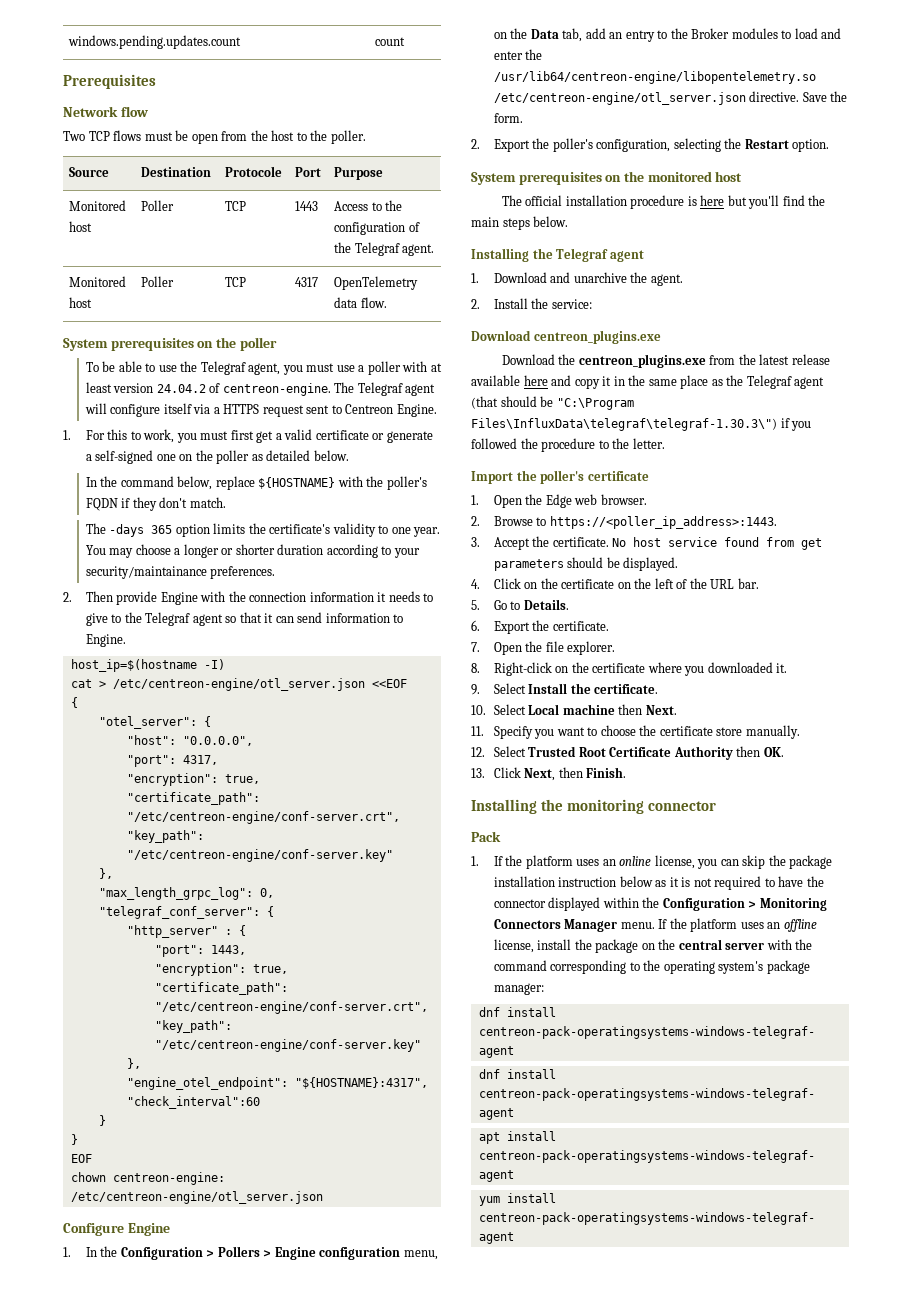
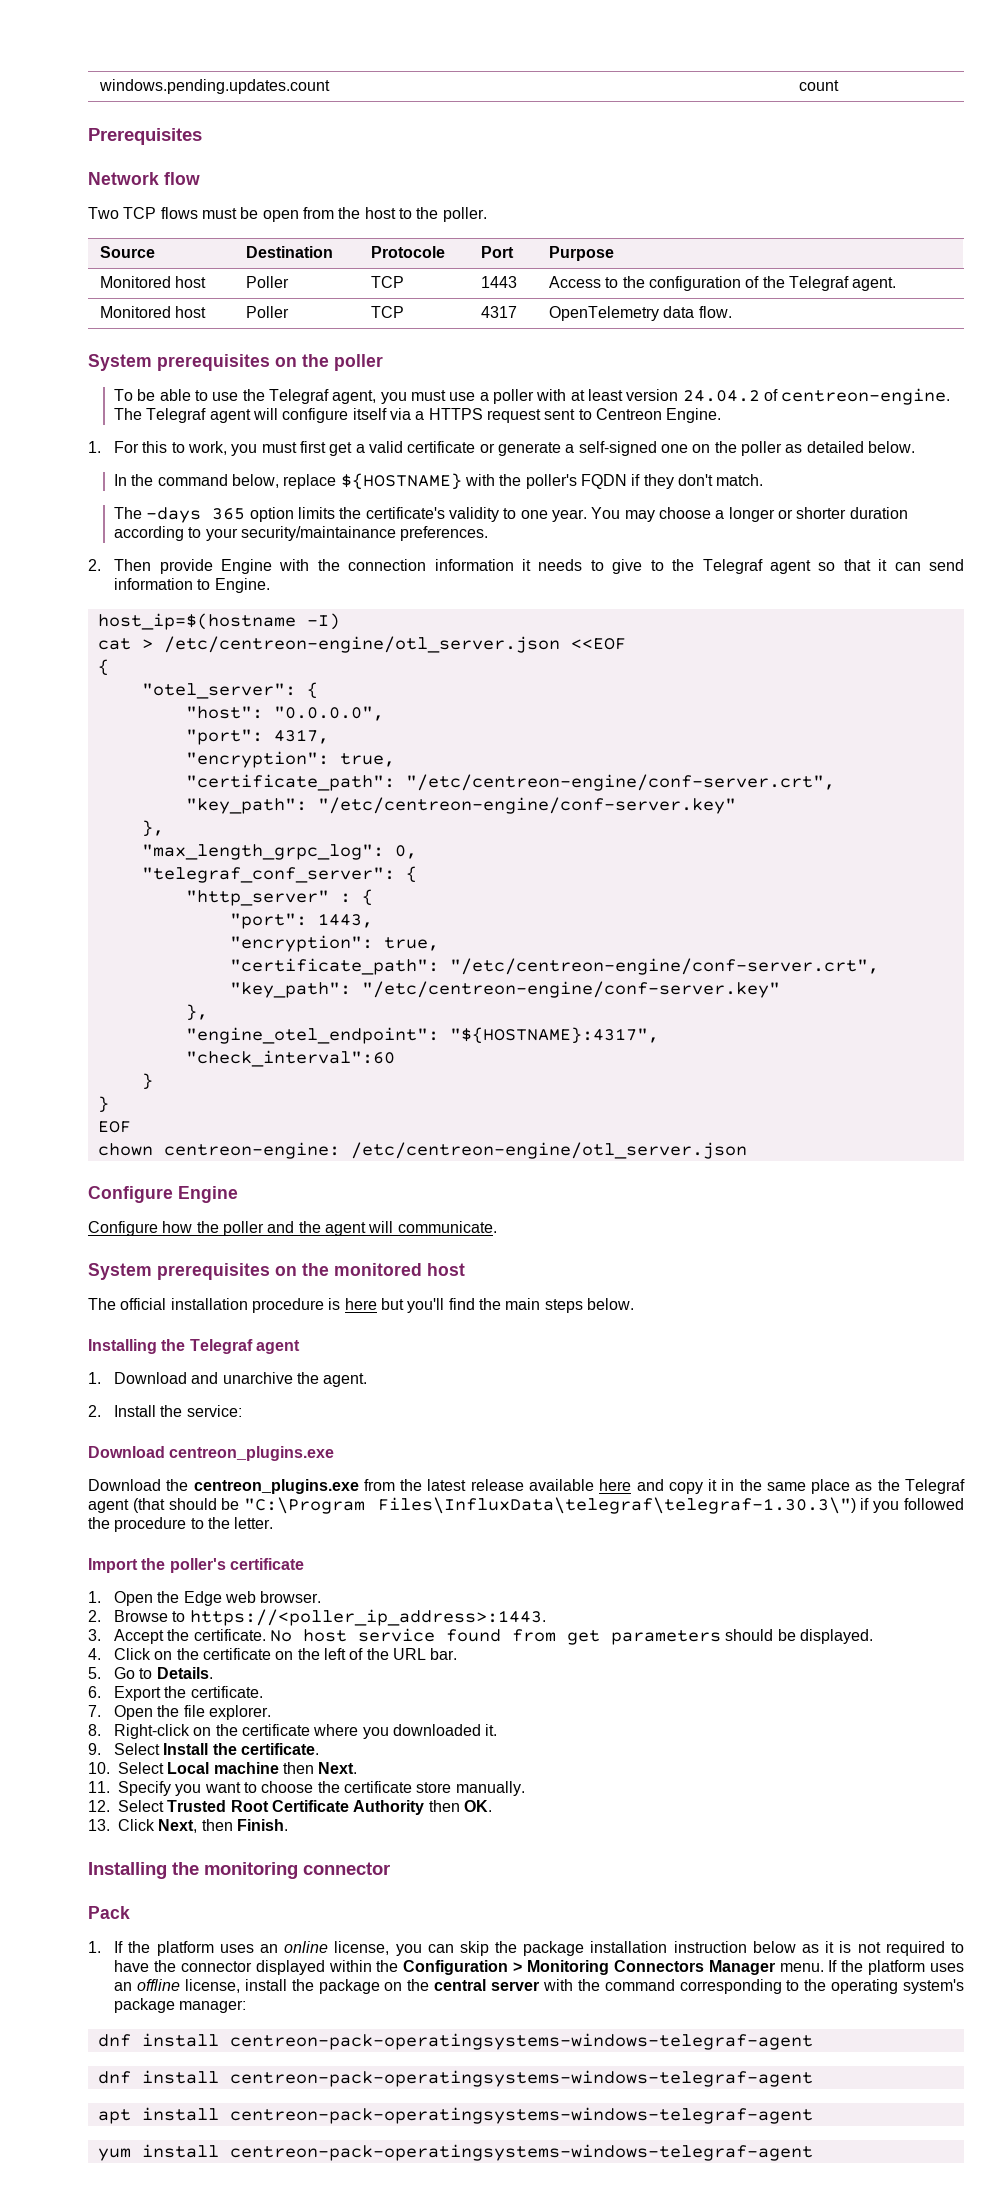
- 1. In the Configuration > Pollers > Engine configuration menu, on the Data tab, add an entry to the Broker modules to load and enter the /usr/lib64/centreon-engine/libopentelemetry.so /etc/centreon-engine/otl_server.json directive. Save the form.
- 2. Export the poller's configuration, selecting the Restart option.
+ Configure how the poller and the agent will communicate.

